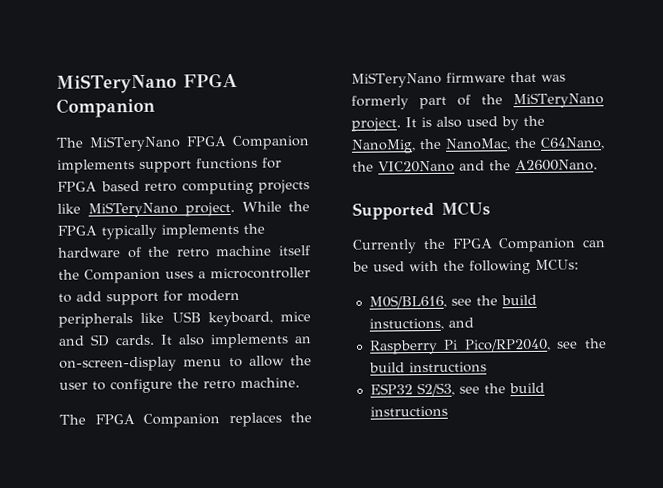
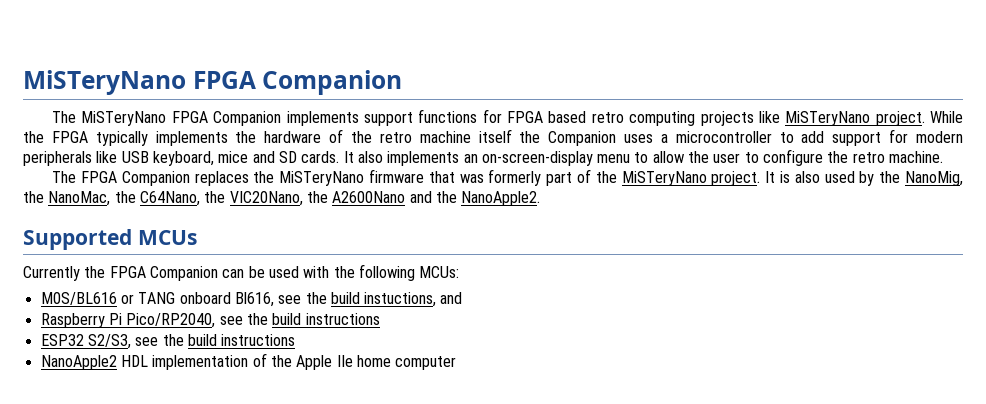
- It is also used by the NanoMig, the NanoMac, the C64Nano, the VIC20Nano and the A2600Nano.
+ It is also used by the NanoMig, the NanoMac, the C64Nano, the VIC20Nano, the A2600Nano and the NanoApple2.
- M0S/BL616, see the build instuctions, and
+ M0S/BL616 or TANG onboard Bl616, see the build instuctions, and
+ NanoApple2 HDL implementation of the Apple IIe home computer

